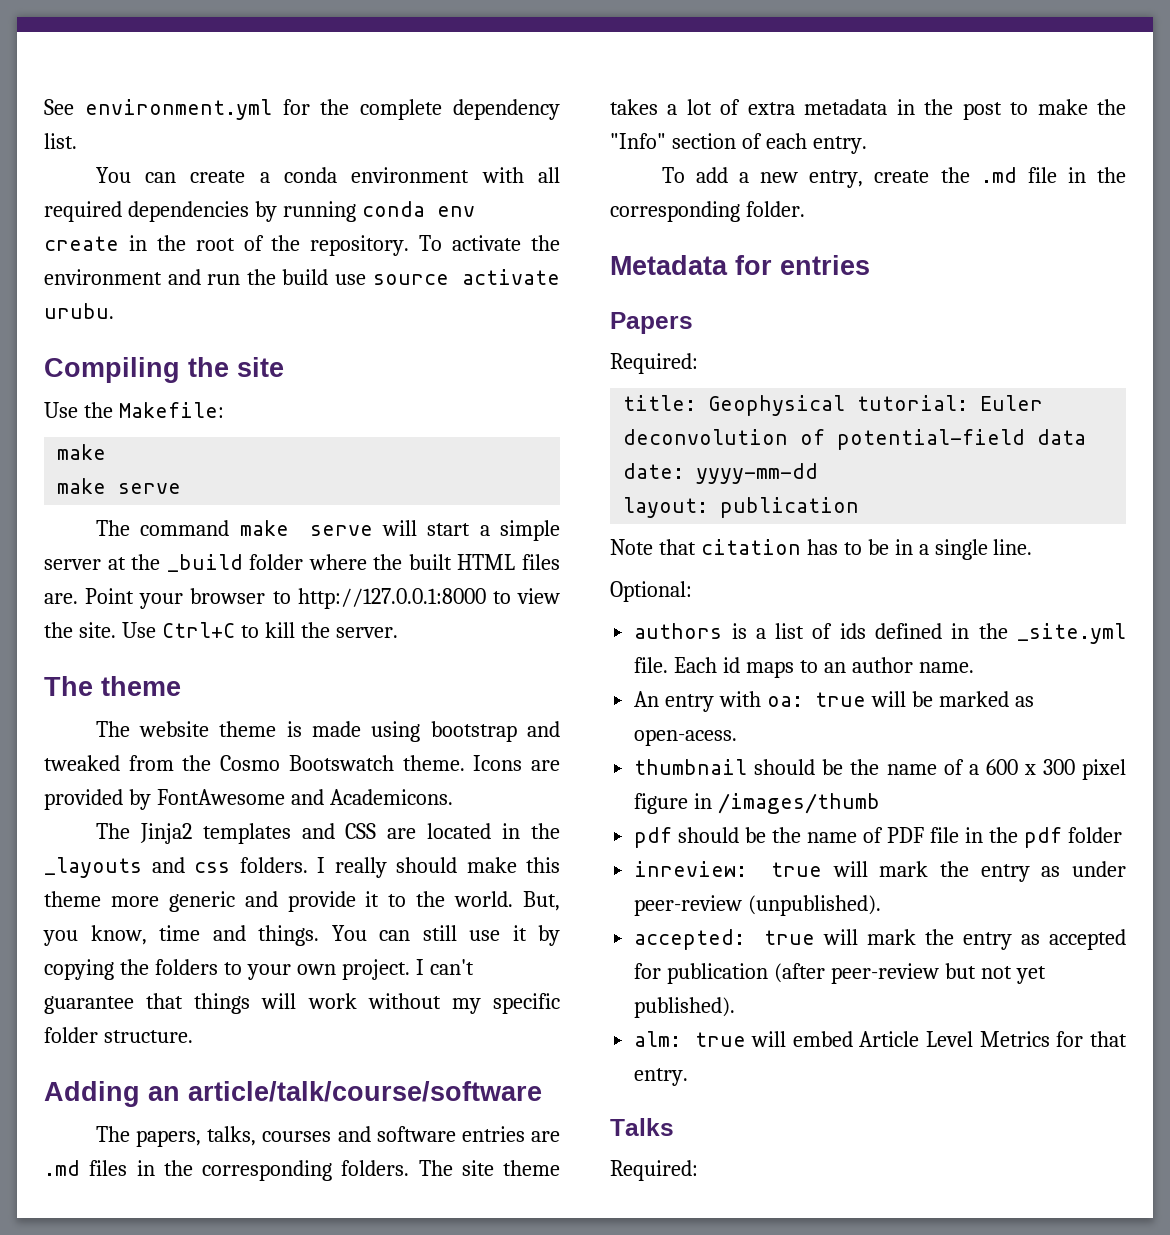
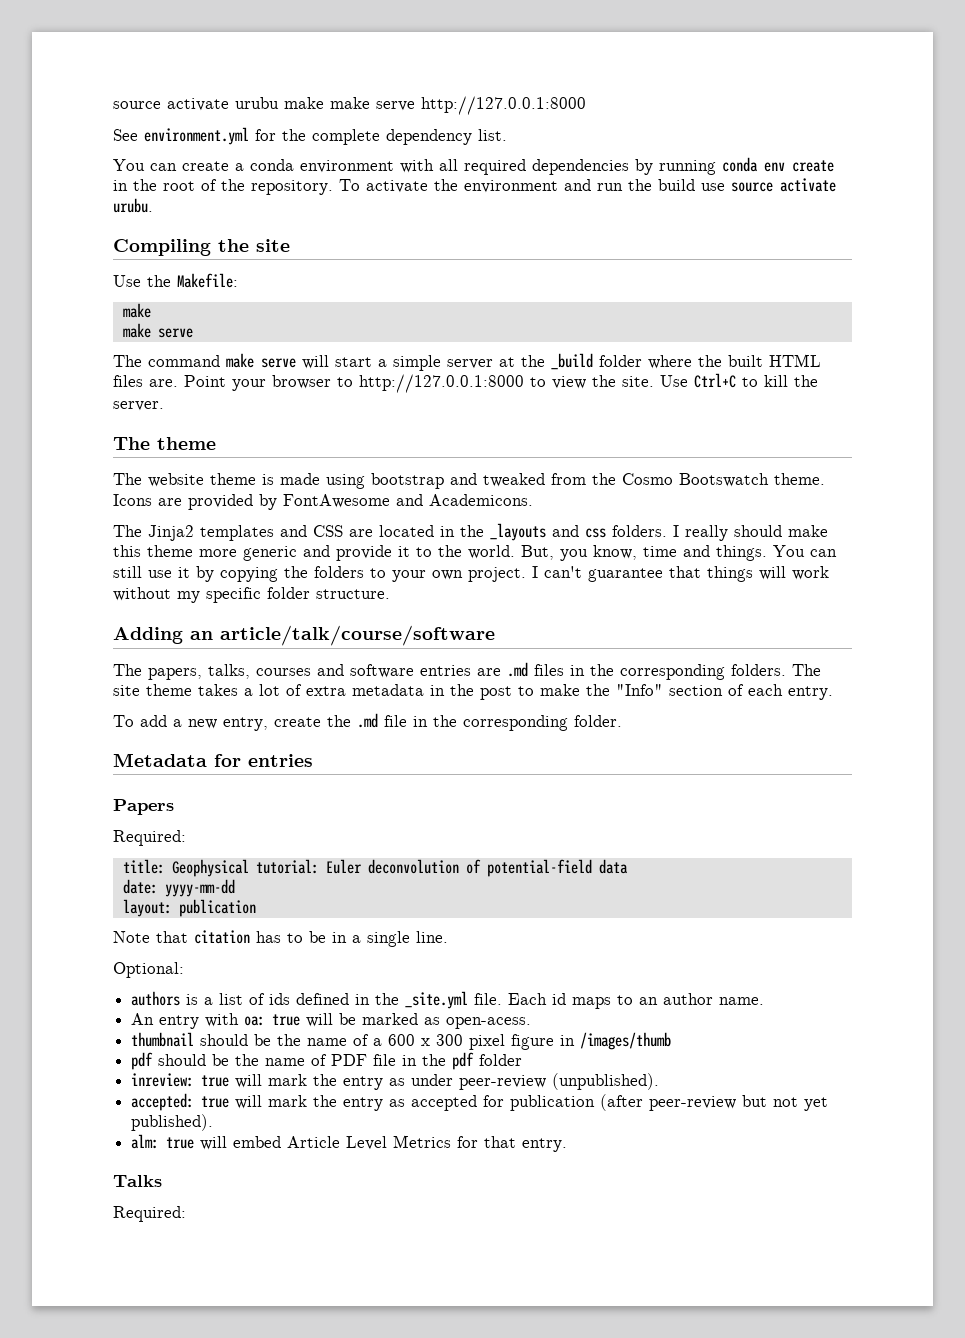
+ source activate urubu make make serve http://127.0.0.1:8000

